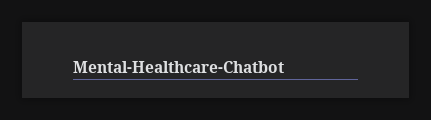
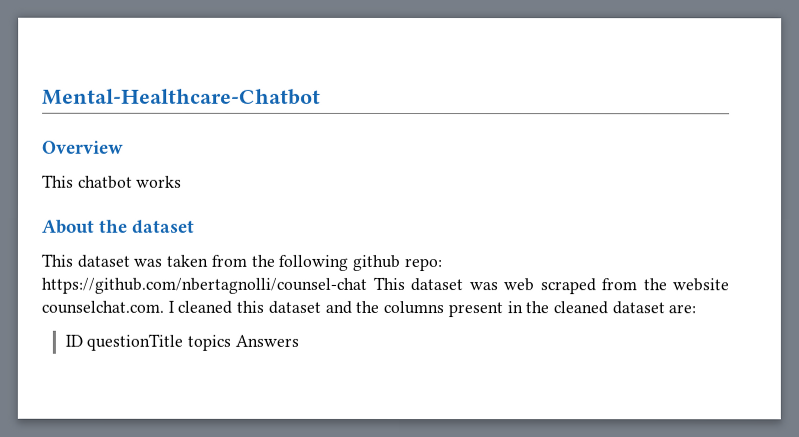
+ Overview
+ This chatbot works
+ About the dataset
+ This dataset was taken from the following github repo: https://github.com/nbertagnolli/counsel-chat This dataset was web scraped from the website counselchat.com. I cleaned this dataset and the columns present in the cleaned dataset are:
+ ID questionTitle topics Answers

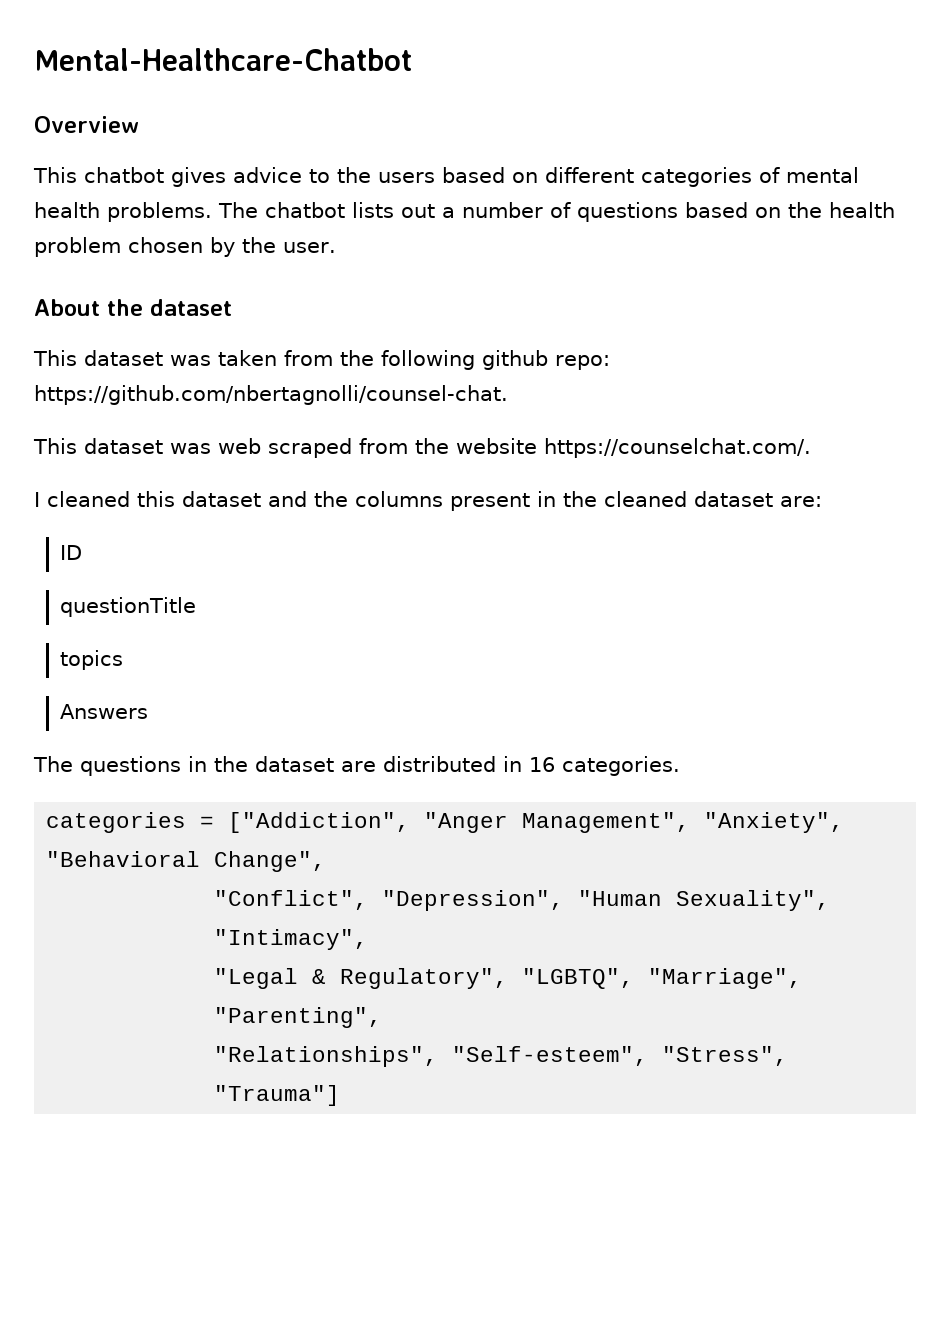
- This chatbot works
+ This chatbot gives advice to the users based on different categories of mental health problems. The chatbot lists out a number of questions based on the health problem chosen by the user.
- This dataset was taken from the following github repo: https://github.com/nbertagnolli/counsel-chat This dataset was web scraped from the website counselchat.com. I cleaned this dataset and the columns present in the cleaned dataset are:
+ This dataset was taken from the following github repo: https://github.com/nbertagnolli/counsel-chat.
+ This dataset was web scraped from the website https://counselchat.com/.
+ I cleaned this dataset and the columns present in the cleaned dataset are:
- ID questionTitle topics Answers
+ ID
+ questionTitle
+ topics
+ Answers
+ The questions in the dataset are distributed in 16 categories.
+ categories = ["Addiction", "Anger Management", "Anxiety", "Behavioral Change",
+ "Conflict", "Depression", "Human Sexuality", "Intimacy",
+ "Legal & Regulatory", "LGBTQ", "Marriage", "Parenting",
+ "Relationships", "Self-esteem", "Stress", "Trauma"]

